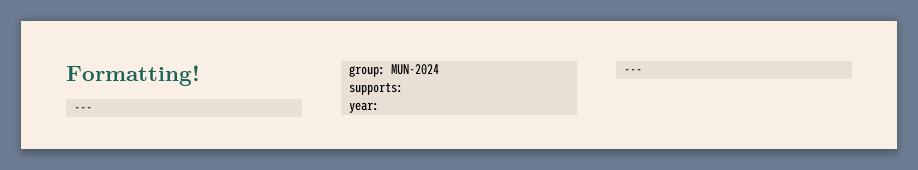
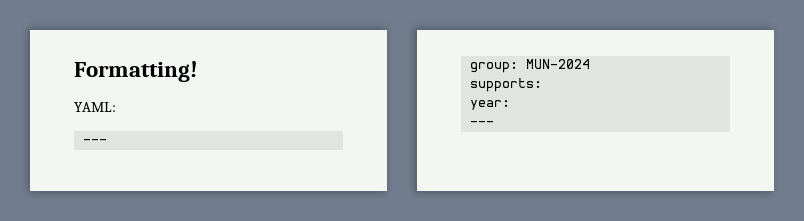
+ YAML:

